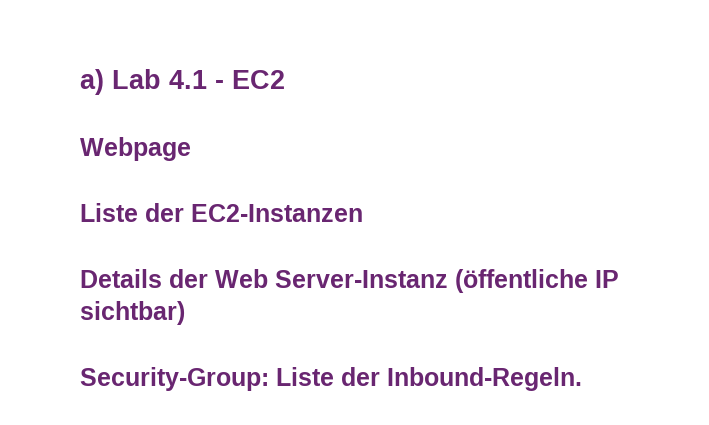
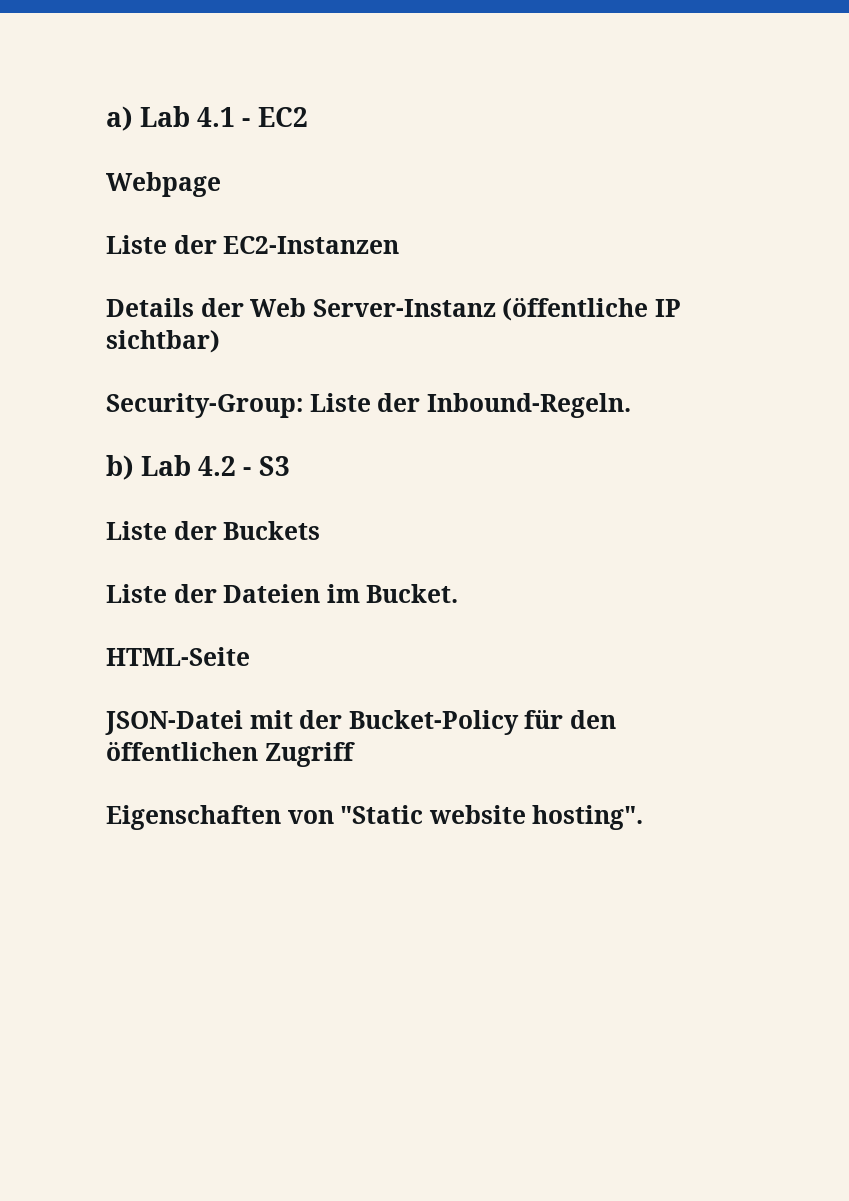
+ b) Lab 4.2 - S3
+ Liste der Buckets
+ Liste der Dateien im Bucket.
+ HTML-Seite
+ JSON-Datei mit der Bucket-Policy für den öffentlichen Zugriff
+ Eigenschaften von "Static website hosting".

